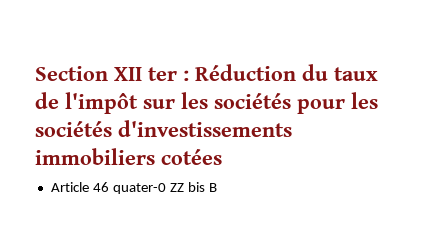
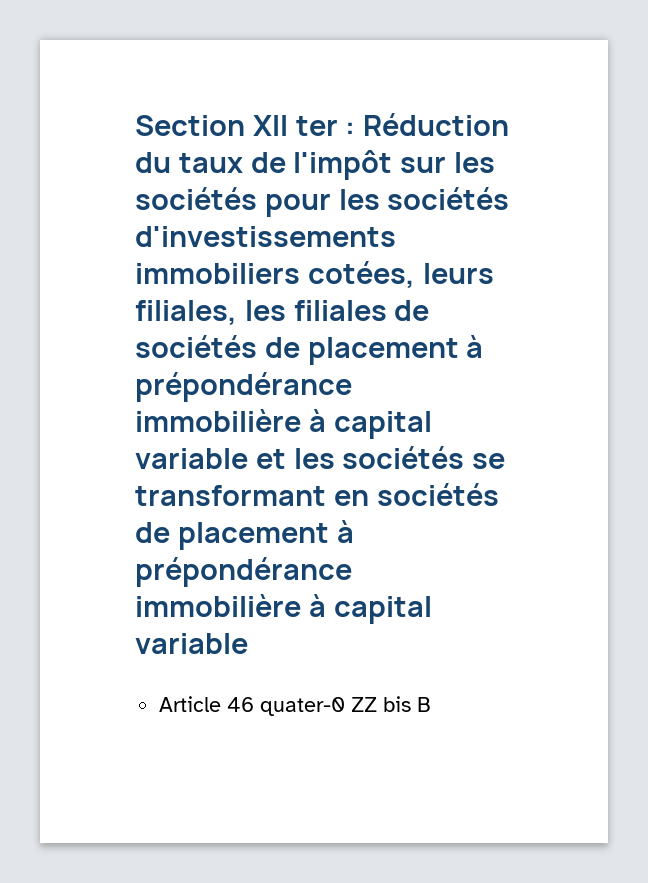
- Section XII ter : Réduction du taux de l'impôt sur les sociétés pour les sociétés d'investissements immobiliers cotées
+ Section XII ter : Réduction du taux de l'impôt sur les sociétés pour les sociétés d'investissements immobiliers cotées, leurs filiales, les filiales de sociétés de placement à prépondérance immobilière à capital variable et les sociétés se transformant en sociétés de placement à prépondérance immobilière à capital variable

